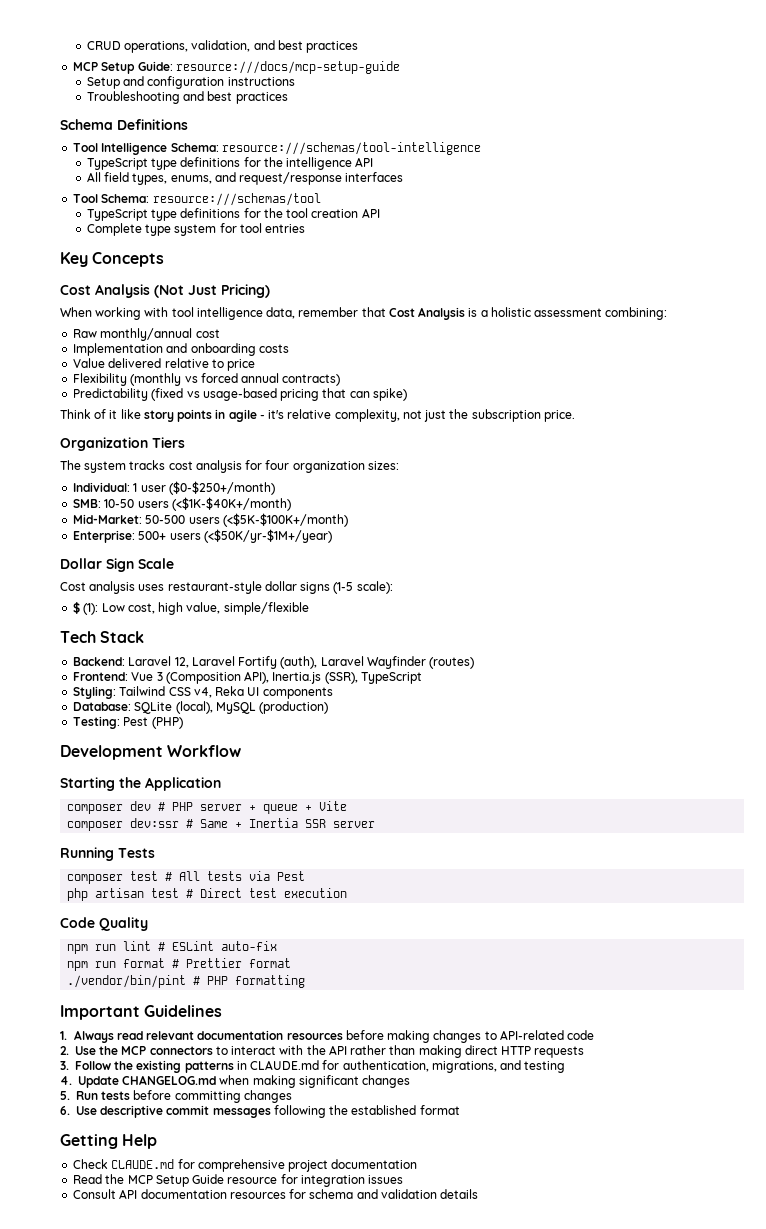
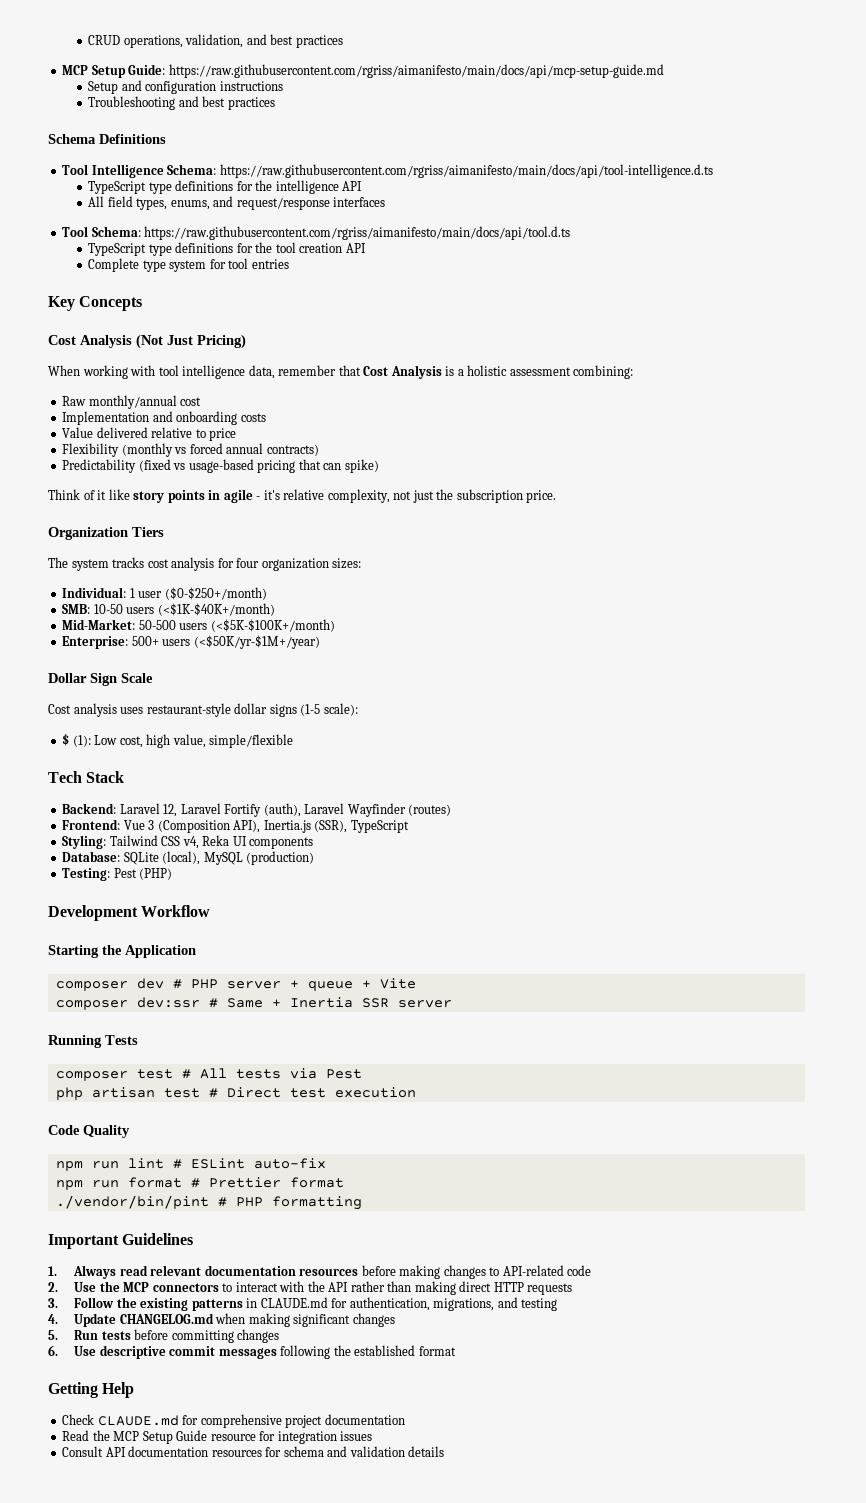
- MCP Setup Guide: resource:///docs/mcp-setup-guide
+ MCP Setup Guide: https://raw.githubusercontent.com/rgriss/aimanifesto/main/docs/api/mcp-setup-guide.md
- Tool Intelligence Schema: resource:///schemas/tool-intelligence
+ Tool Intelligence Schema: https://raw.githubusercontent.com/rgriss/aimanifesto/main/docs/api/tool-intelligence.d.ts
- Tool Schema: resource:///schemas/tool
+ Tool Schema: https://raw.githubusercontent.com/rgriss/aimanifesto/main/docs/api/tool.d.ts

